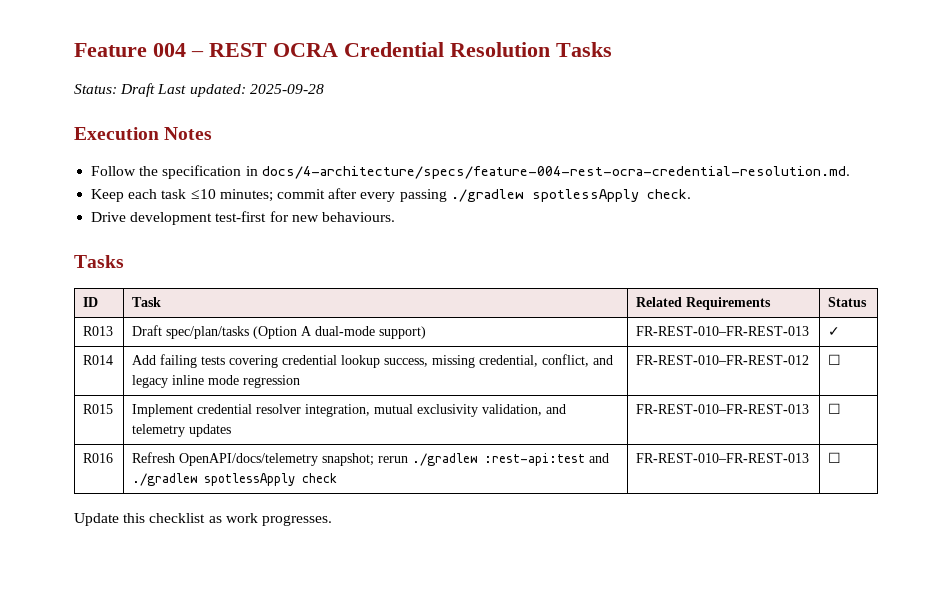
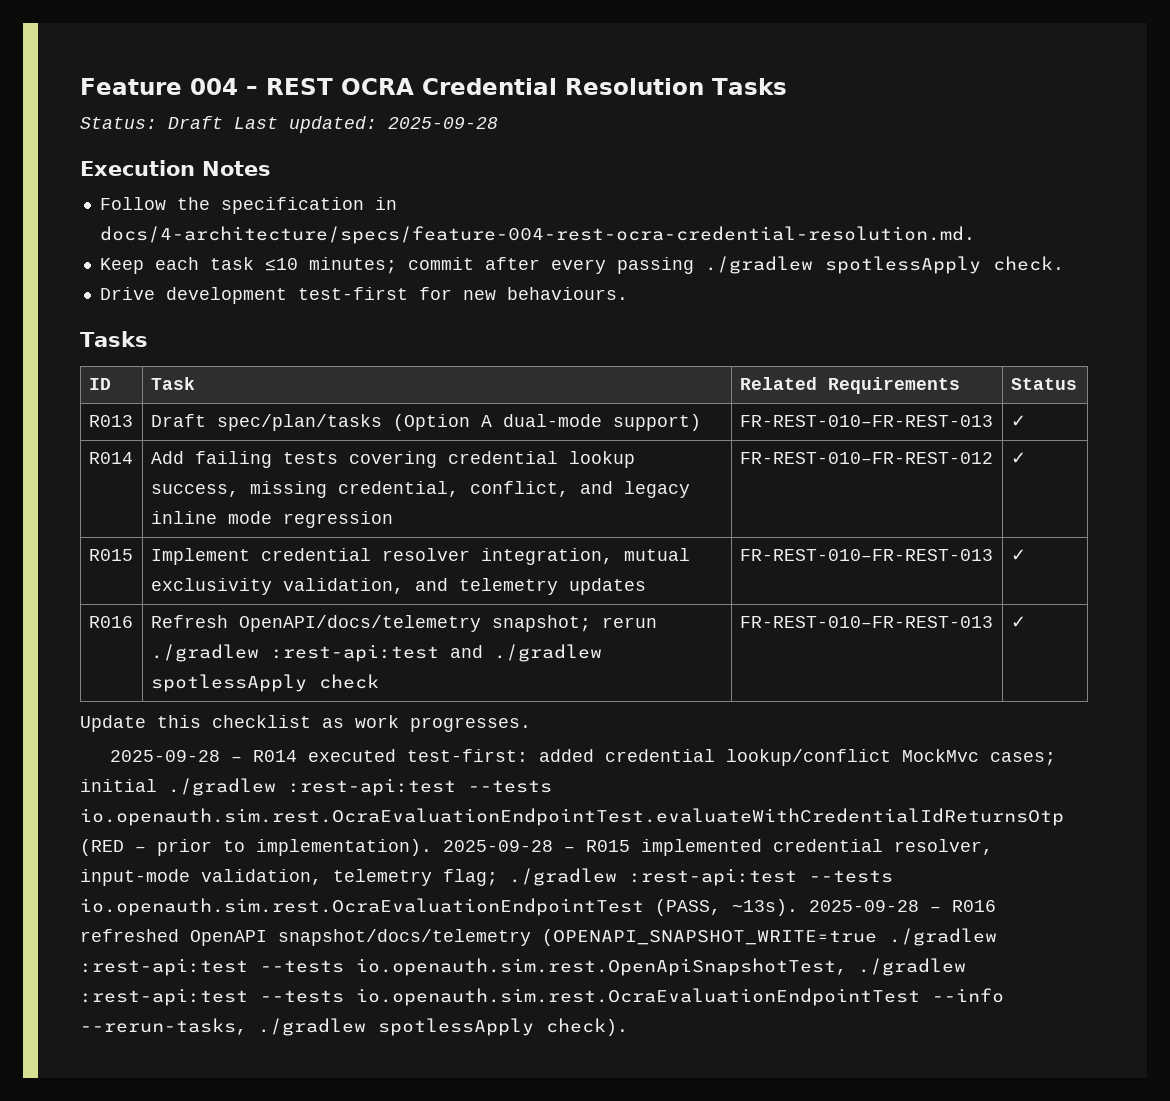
- R014 | Add failing tests covering credential lookup success, missing credential, conflict, and legacy inline mode regression | FR-REST-010–FR-REST-012 | ☐
+ R014 | Add failing tests covering credential lookup success, missing credential, conflict, and legacy inline mode regression | FR-REST-010–FR-REST-012 | ✓
- R015 | Implement credential resolver integration, mutual exclusivity validation, and telemetry updates | FR-REST-010–FR-REST-013 | ☐
+ R015 | Implement credential resolver integration, mutual exclusivity validation, and telemetry updates | FR-REST-010–FR-REST-013 | ✓
- R016 | Refresh OpenAPI/docs/telemetry snapshot; rerun ./gradlew :rest-api:test and ./gradlew spotlessApply check | FR-REST-010–FR-REST-013 | ☐
+ R016 | Refresh OpenAPI/docs/telemetry snapshot; rerun ./gradlew :rest-api:test and ./gradlew spotlessApply check | FR-REST-010–FR-REST-013 | ✓
+ 2025-09-28 – R014 executed test-first: added credential lookup/conflict MockMvc cases; initial ./gradlew :rest-api:test --tests io.openauth.sim.rest.OcraEvaluationEndpointTest.evaluateWithCredentialIdReturnsOtp (RED – prior to implementation). 2025-09-28 – R015 implemented credential resolver, input-mode validation, telemetry flag; ./gradlew :rest-api:test --tests io.openauth.sim.rest.OcraEvaluationEndpointTest (PASS, ~13s). 2025-09-28 – R016 refreshed OpenAPI snapshot/docs/telemetry (OPENAPI_SNAPSHOT_WRITE=true ./gradlew :rest-api:test --tests io.openauth.sim.rest.OpenApiSnapshotTest, ./gradlew :rest-api:test --tests io.openauth.sim.rest.OcraEvaluationEndpointTest --info --rerun-tasks, ./gradlew spotlessApply check).

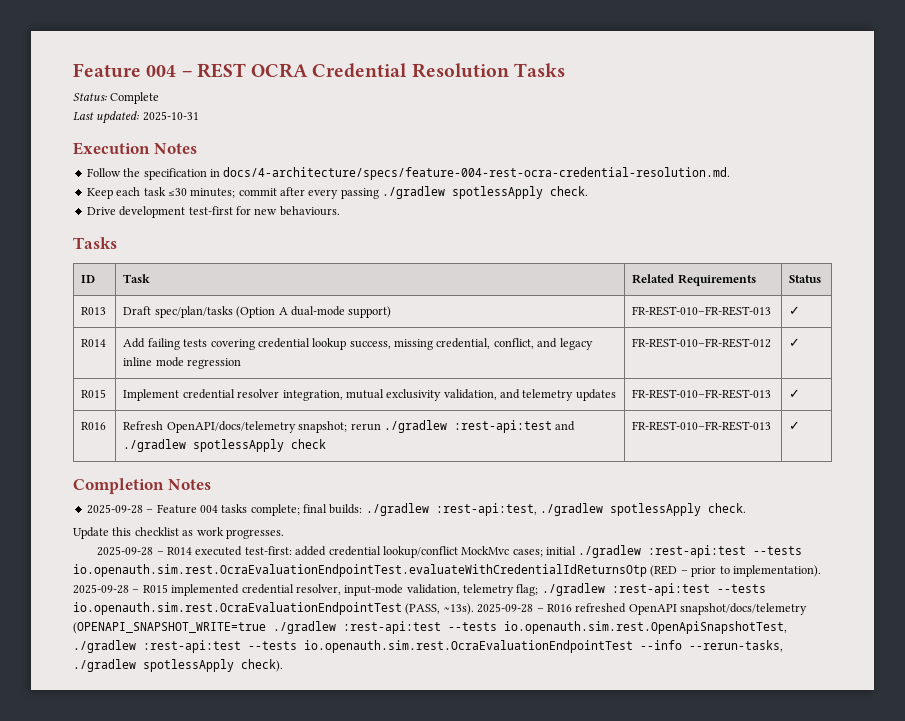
- Status: Draft Last updated: 2025-09-28
+ Status: Complete
+ Last updated: 2025-10-31
- Keep each task ≤10 minutes; commit after every passing ./gradlew spotlessApply check.
+ Keep each task ≤30 minutes; commit after every passing ./gradlew spotlessApply check.
+ Completion Notes
+ 2025-09-28 – Feature 004 tasks complete; final builds: ./gradlew :rest-api:test, ./gradlew spotlessApply check.

